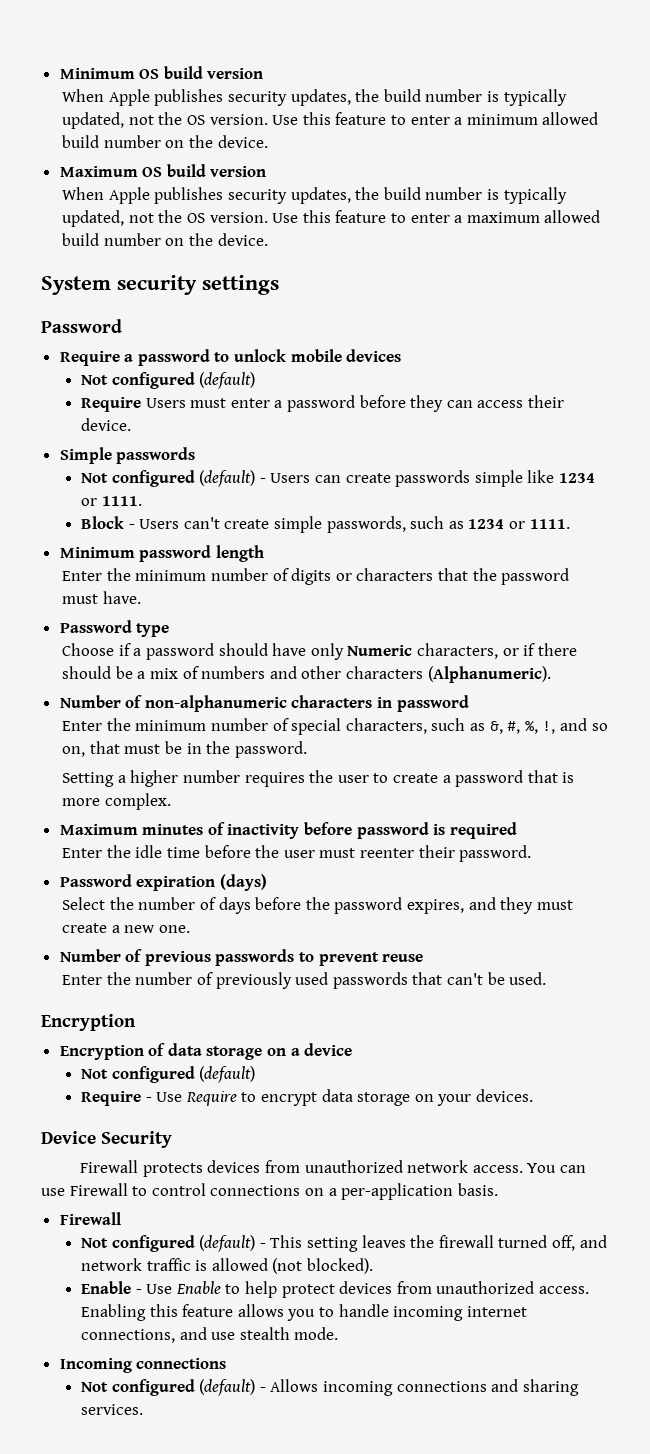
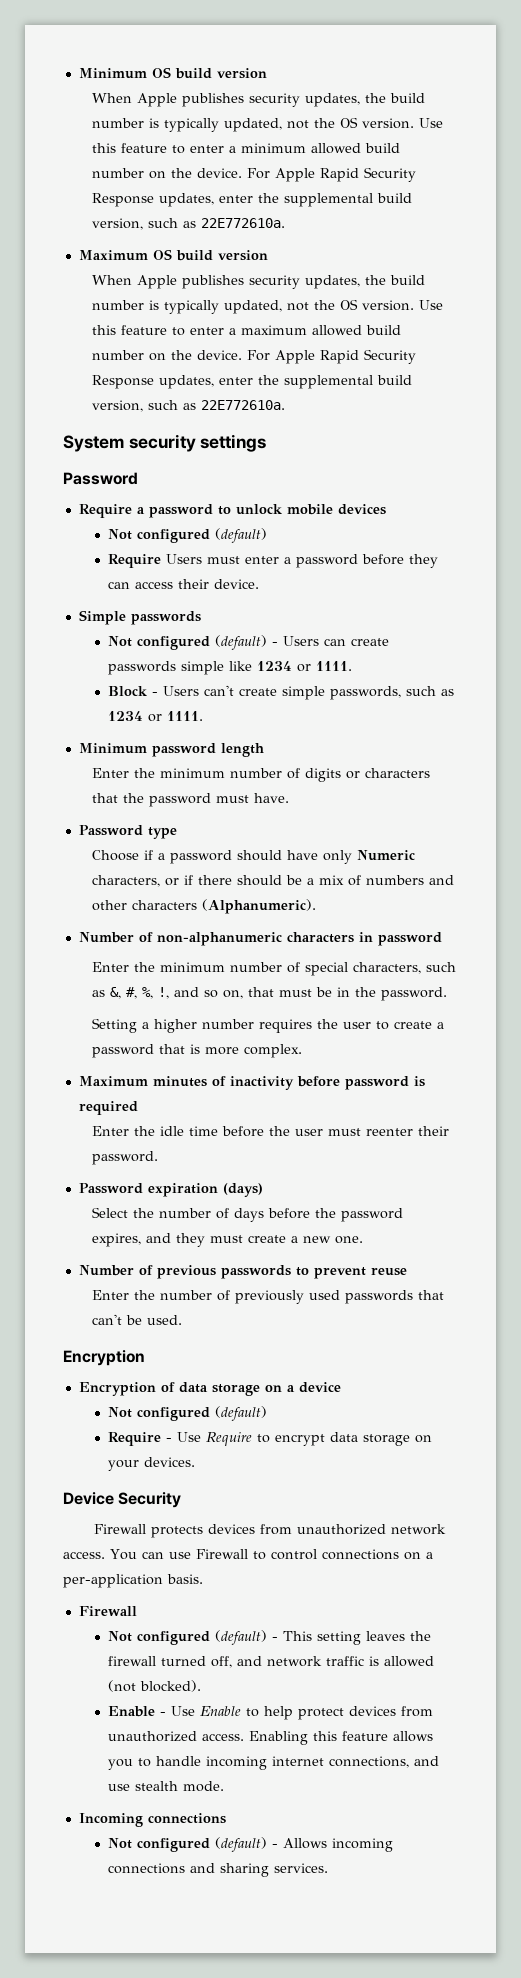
- Use this feature to enter a minimum allowed build number on the device.
+ Use this feature to enter a minimum allowed build number on the device. For Apple Rapid Security Response updates, enter the supplemental build version, such as 22E772610a.
- Use this feature to enter a maximum allowed build number on the device.
+ Use this feature to enter a maximum allowed build number on the device. For Apple Rapid Security Response updates, enter the supplemental build version, such as 22E772610a.

